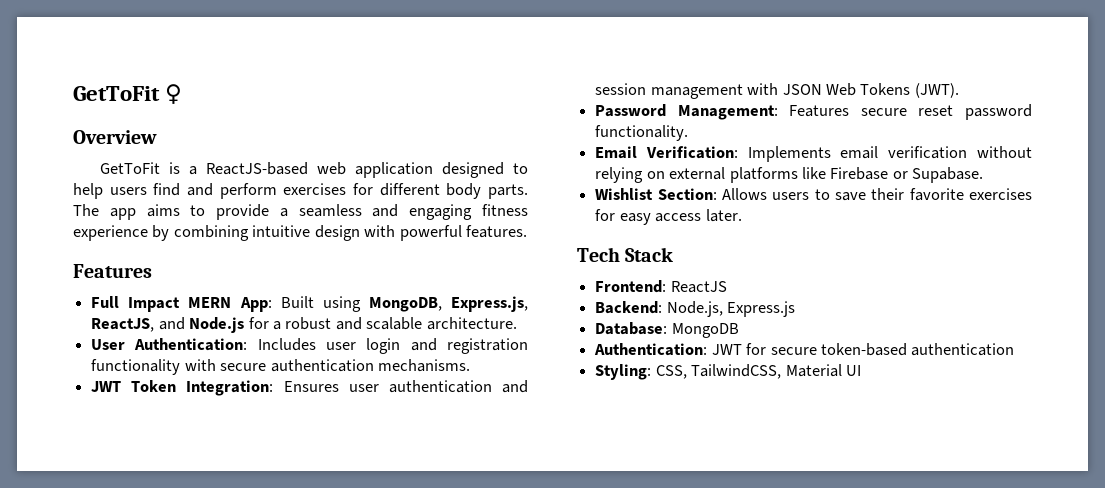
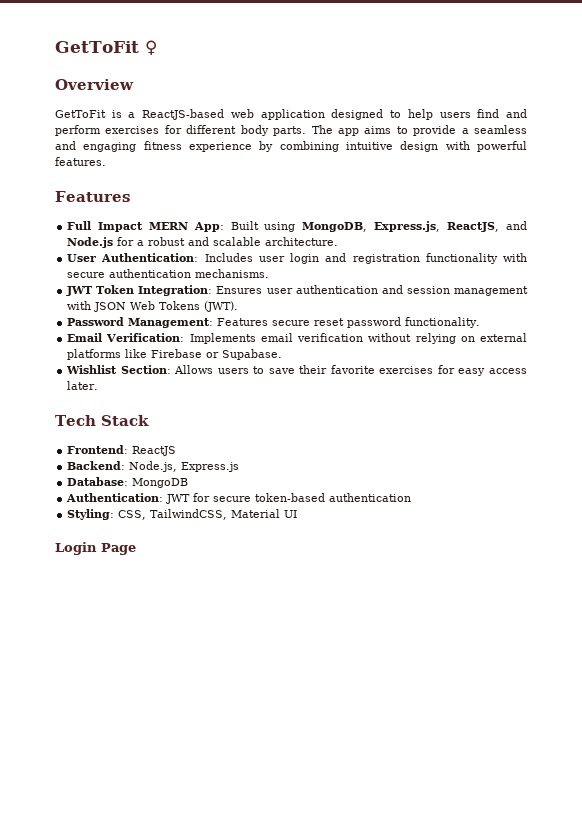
+ Login Page

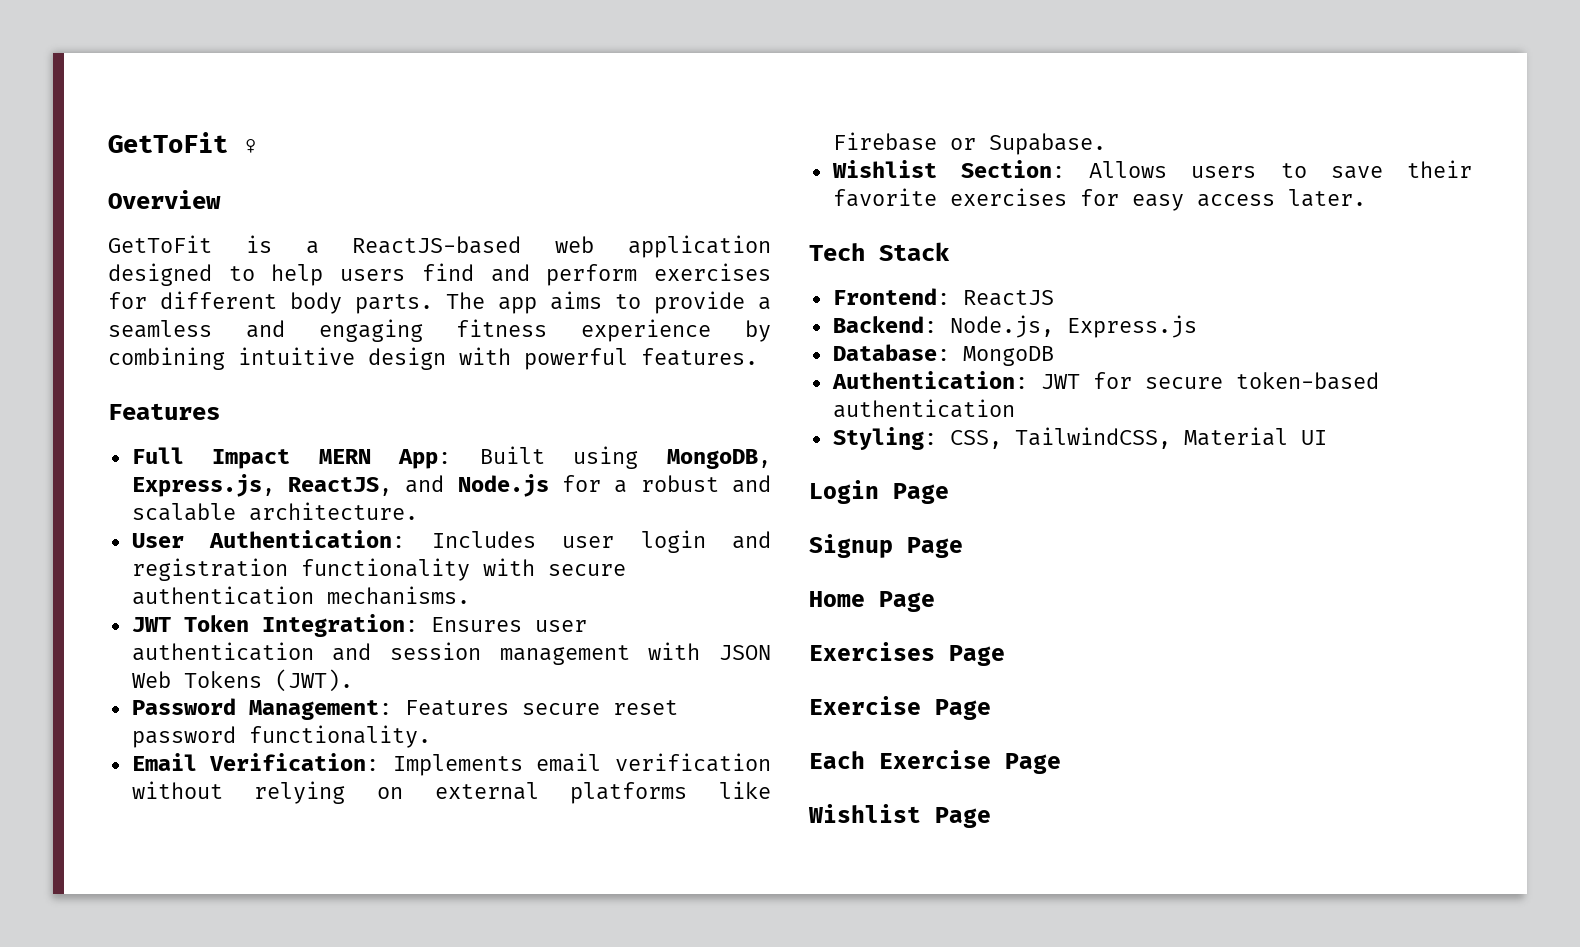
+ Signup Page
+ Home Page
+ Exercises Page
+ Exercise Page
+ Each Exercise Page
+ Wishlist Page

